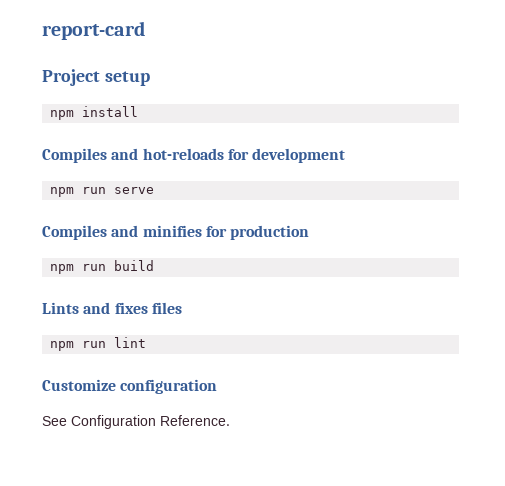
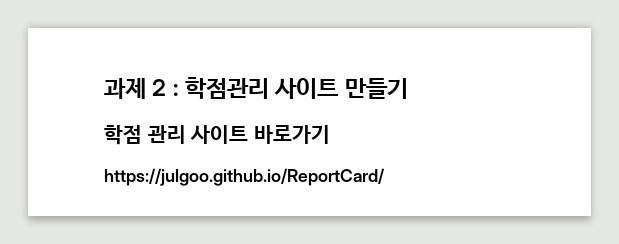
- report-card
- Project setup
- npm install
- Compiles and hot-reloads for development
- npm run serve
- Compiles and minifies for production
- npm run build
- Lints and fixes files
- npm run lint
- Customize configuration
- See Configuration Reference.
+ 과제 2 : 학점관리 사이트 만들기
+ 학점 관리 사이트 바로가기
+ https://julgoo.github.io/ReportCard/

